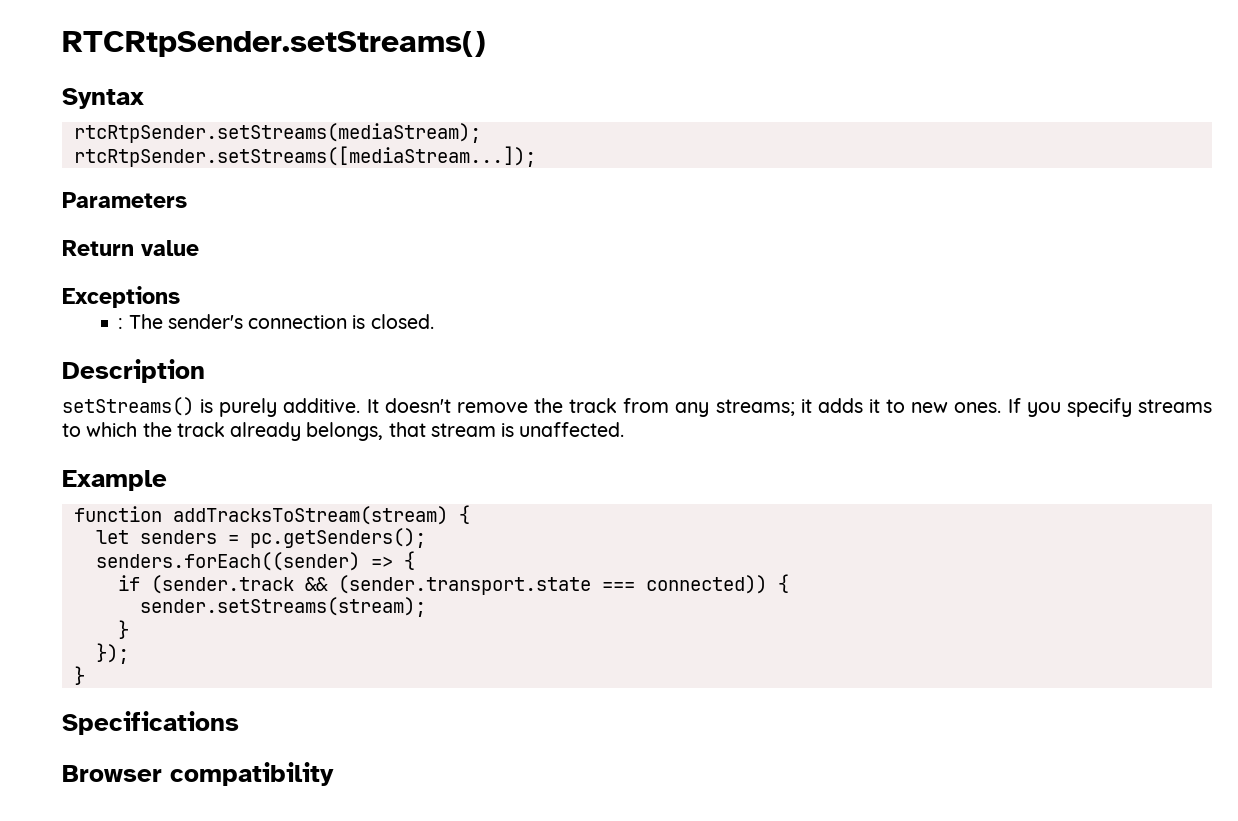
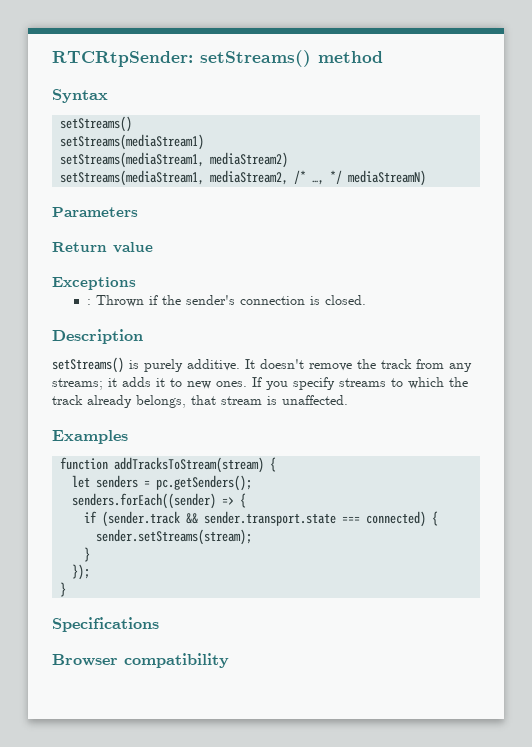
- RTCRtpSender.setStreams()
+ RTCRtpSender: setStreams() method
  Syntax
- rtcRtpSender.setStreams(mediaStream);
- rtcRtpSender.setStreams([mediaStream...]);
+ setStreams()
+ setStreams(mediaStream1)
+ setStreams(mediaStream1, mediaStream2)
+ setStreams(mediaStream1, mediaStream2, /* …, */ mediaStreamN)
- : The sender's connection is closed.
+ : Thrown if the sender's connection is closed.
- Example
+ Examples
- if (sender.track && (sender.transport.state === connected)) {
+ if (sender.track && sender.transport.state === connected) {

